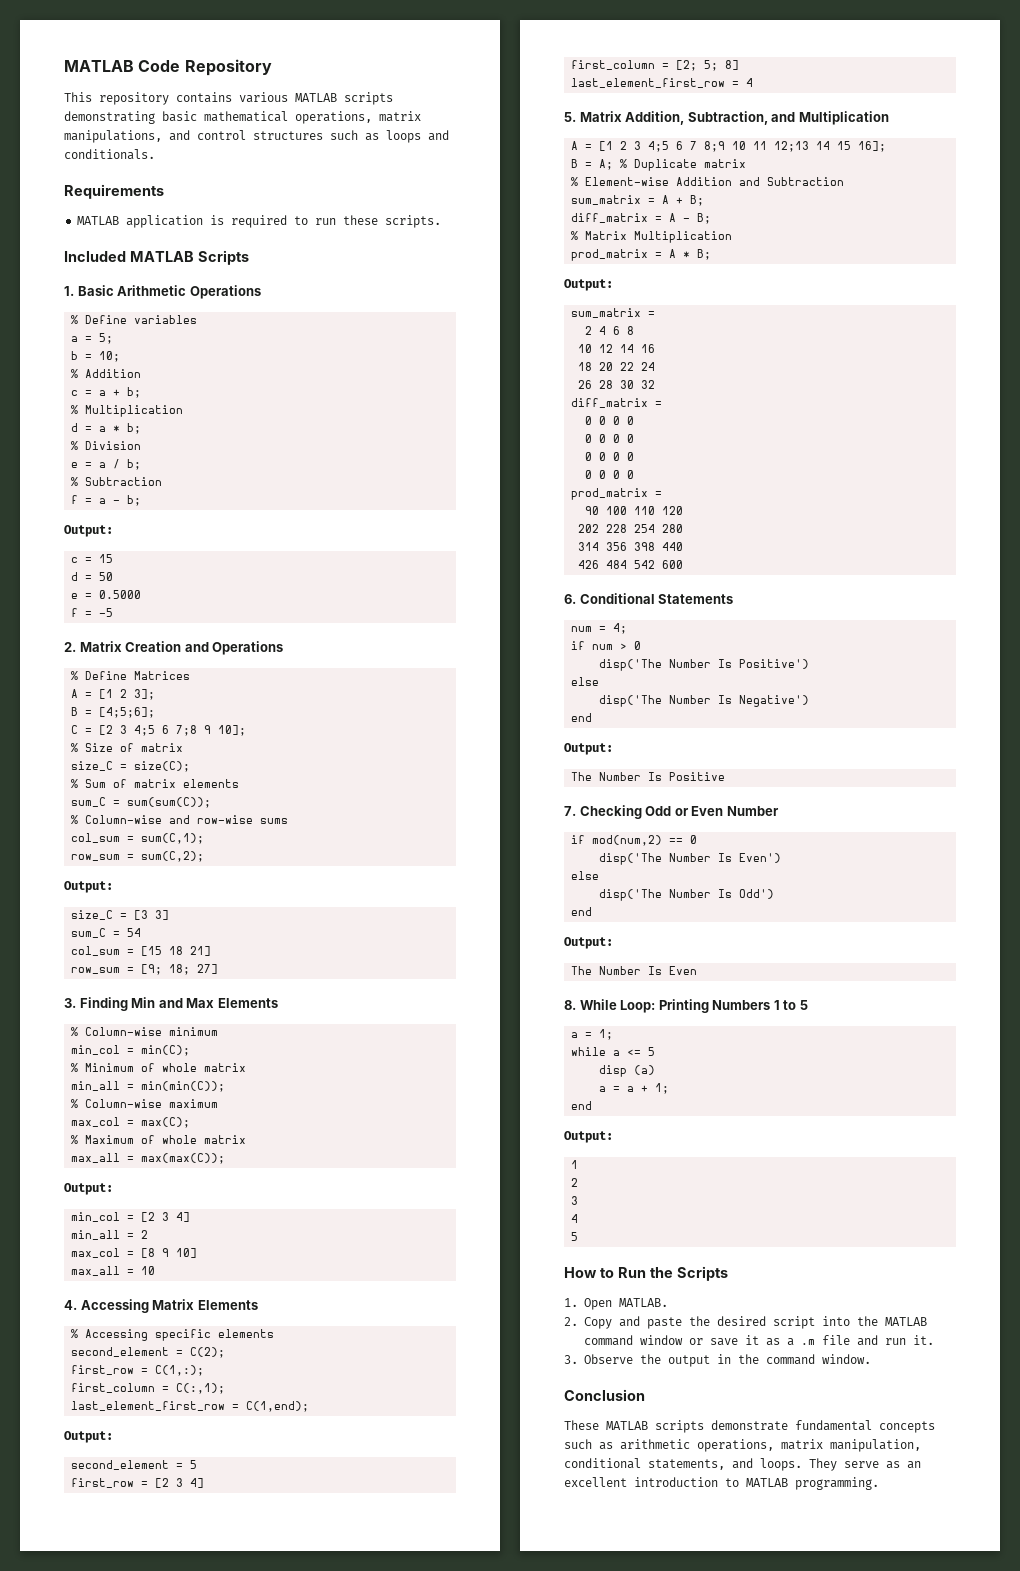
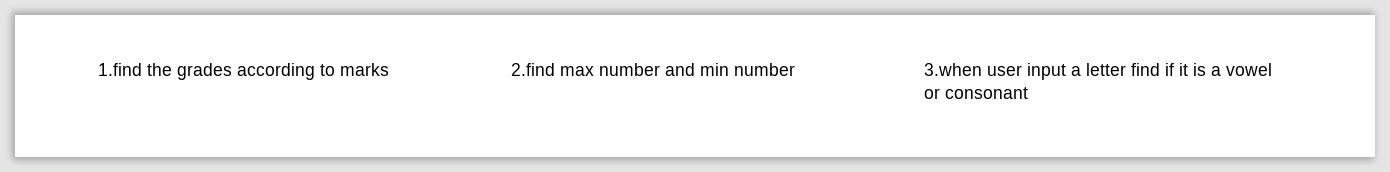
- MATLAB Code Repository
- This repository contains various MATLAB scripts demonstrating basic mathematical operations, matrix manipulations, and control structures such as loops and conditionals.
- Requirements
- MATLAB application is required to run these scripts.
- Included MATLAB Scripts
- 1. Basic Arithmetic Operations
- % Define variables
- a = 5;
- b = 10;
- % Addition
- c = a + b;
- % Multiplication
- d = a * b;
- % Division
- e = a / b;
- % Subtraction
- f = a - b;
- Output:
- c = 15
- d = 50
- e = 0.5000
- f = -5
- 2. Matrix Creation and Operations
- % Define Matrices
- A = [1 2 3];
- B = [4;5;6];
- C = [2 3 4;5 6 7;8 9 10];
- % Size of matrix
- size_C = size(C);
- % Sum of matrix elements
- sum_C = sum(sum(C));
- % Column-wise and row-wise sums
- col_sum = sum(C,1);
- row_sum = sum(C,2);
- Output:
- size_C = [3 3]
- sum_C = 54
- col_sum = [15 18 21]
- row_sum = [9; 18; 27]
- 3. Finding Min and Max Elements
- % Column-wise minimum
- min_col = min(C);
- % Minimum of whole matrix
- min_all = min(min(C));
- % Column-wise maximum
- max_col = max(C);
- % Maximum of whole matrix
- max_all = max(max(C));
- Output:
- min_col = [2 3 4]
- min_all = 2
- max_col = [8 9 10]
- max_all = 10
- 4. Accessing Matrix Elements
- % Accessing specific elements
- second_element = C(2);
- first_row = C(1,:);
- first_column = C(:,1);
- last_element_first_row = C(1,end);
- Output:
- second_element = 5
- first_row = [2 3 4]
- first_column = [2; 5; 8]
- last_element_first_row = 4
- 5. Matrix Addition, Subtraction, and Multiplication
- A = [1 2 3 4;5 6 7 8;9 10 11 12;13 14 15 16];
- B = A; % Duplicate matrix
- % Element-wise Addition and Subtraction
- sum_matrix = A + B;
- diff_matrix = A - B;
- % Matrix Multiplication
- prod_matrix = A * B;
- Output:
- sum_matrix =
- 2 4 6 8
- 10 12 14 16
- 18 20 22 24
- 26 28 30 32
- diff_matrix =
- 0 0 0 0
- 0 0 0 0
- 0 0 0 0
- 0 0 0 0
- prod_matrix =
- 90 100 110 120
- 202 228 254 280
- 314 356 398 440
- 426 484 542 600
- 6. Conditional Statements
- num = 4;
- if num > 0
- disp('The Number Is Positive')
- else
- disp('The Number Is Negative')
- end
- Output:
- The Number Is Positive
- 7. Checking Odd or Even Number
- if mod(num,2) == 0
- disp('The Number Is Even')
- else
- disp('The Number Is Odd')
- end
- Output:
- The Number Is Even
- 8. While Loop: Printing Numbers 1 to 5
- a = 1;
- while a <= 5
- disp (a)
- a = a + 1;
- end
- Output:
- 1
- 2
- 3
- 4
- 5
- How to Run the Scripts
- 1. Open MATLAB.
- 2. Copy and paste the desired script into the MATLAB command window or save it as a .m file and run it.
- 3. Observe the output in the command window.
- Conclusion
- These MATLAB scripts demonstrate fundamental concepts such as arithmetic operations, matrix manipulation, conditional statements, and loops. They serve as an excellent introduction to MATLAB programming.
+ 1.find the grades according to marks
+ 2.find max number and min number
+ 3.when user input a letter find if it is a vowel or consonant

